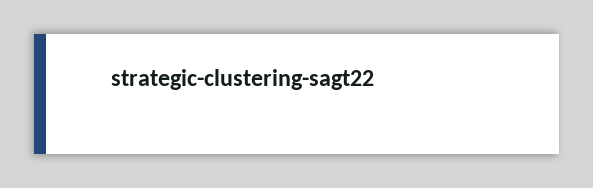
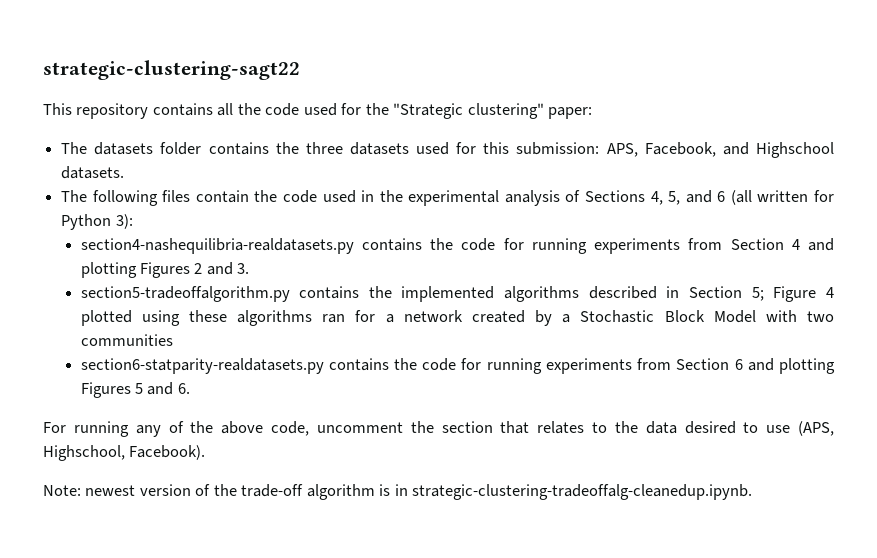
+ This repository contains all the code used for the "Strategic clustering" paper:
+ The datasets folder contains the three datasets used for this submission: APS, Facebook, and Highschool datasets.
+ The following files contain the code used in the experimental analysis of Sections 4, 5, and 6 (all written for Python 3):
+ section4-nashequilibria-realdatasets.py contains the code for running experiments from Section 4 and plotting Figures 2 and 3.
+ section5-tradeoffalgorithm.py contains the implemented algorithms described in Section 5; Figure 4 plotted using these algorithms ran for a network created by a Stochastic Block Model with two communities
+ section6-statparity-realdatasets.py contains the code for running experiments from Section 6 and plotting Figures 5 and 6.
+ For running any of the above code, uncomment the section that relates to the data desired to use (APS, Highschool, Facebook).
+ Note: newest version of the trade-off algorithm is in strategic-clustering-tradeoffalg-cleanedup.ipynb.

